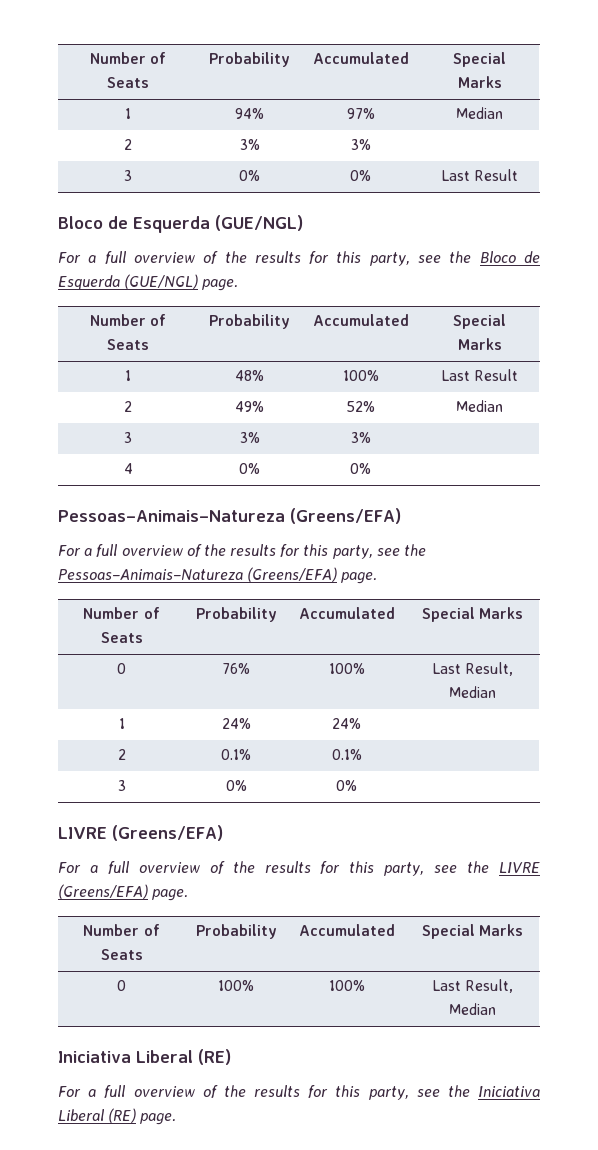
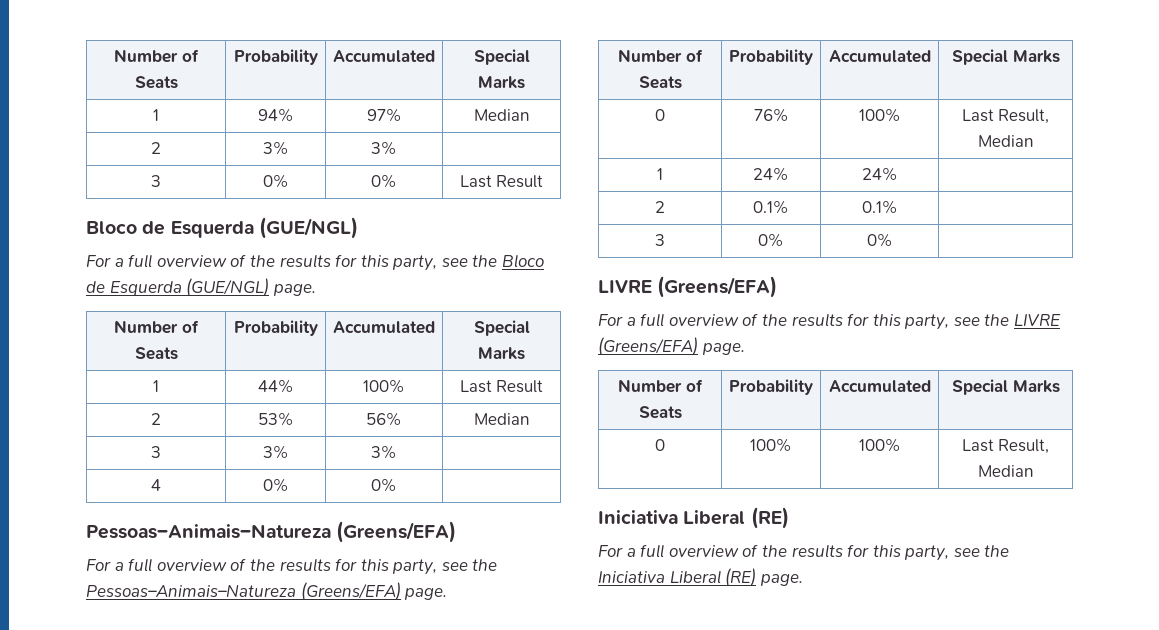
- 1 | 48% | 100% | Last Result
+ 1 | 44% | 100% | Last Result
- 2 | 49% | 52% | Median
+ 2 | 53% | 56% | Median

